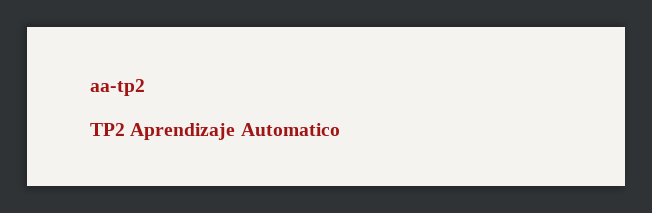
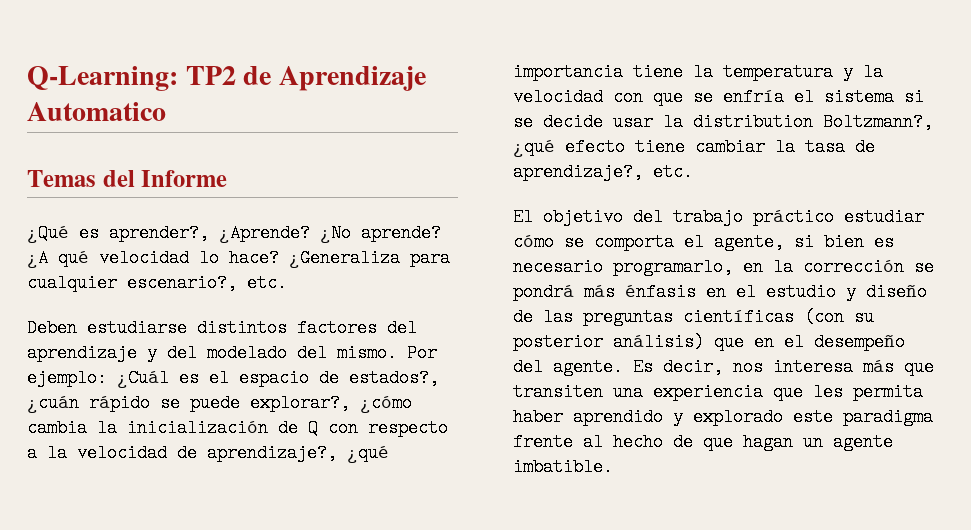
- aa-tp2
- TP2 Aprendizaje Automatico
+ Q-Learning: TP2 de Aprendizaje Automatico
+ Temas del Informe
+ ¿Qué es aprender?, ¿Aprende? ¿No aprende? ¿A qué velocidad lo hace? ¿Generaliza para cualquier escenario?, etc.
+ Deben estudiarse distintos factores del aprendizaje y del modelado del mismo. Por ejemplo: ¿Cuál es el espacio de estados?, ¿cuán rápido se puede explorar?, ¿cómo cambia la inicialización de Q con respecto a la velocidad de aprendizaje?, ¿qué importancia tiene la temperatura y la velocidad con que se enfría el sistema si se decide usar la distribution Boltzmann?, ¿qué efecto tiene cambiar la tasa de aprendizaje?, etc.
+ El objetivo del trabajo práctico estudiar cómo se comporta el agente, si bien es necesario programarlo, en la corrección se pondrá más énfasis en el estudio y diseño de las preguntas científicas (con su posterior análisis) que en el desempeño del agente. Es decir, nos interesa más que transiten una experiencia que les permita haber aprendido y explorado este paradigma frente al hecho de que hagan un agente imbatible.

